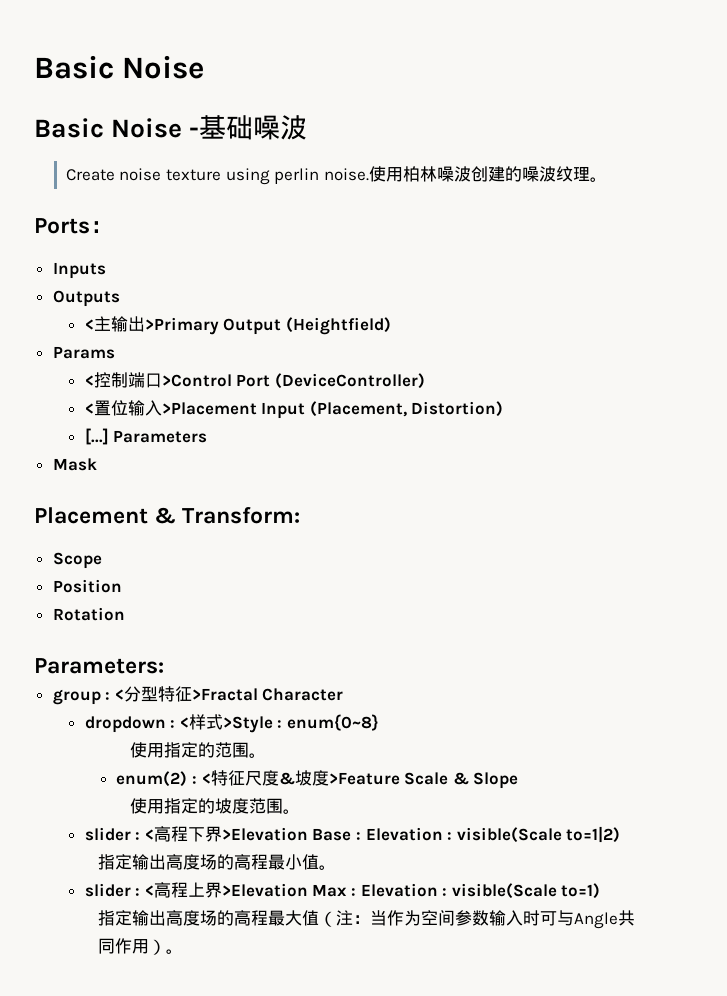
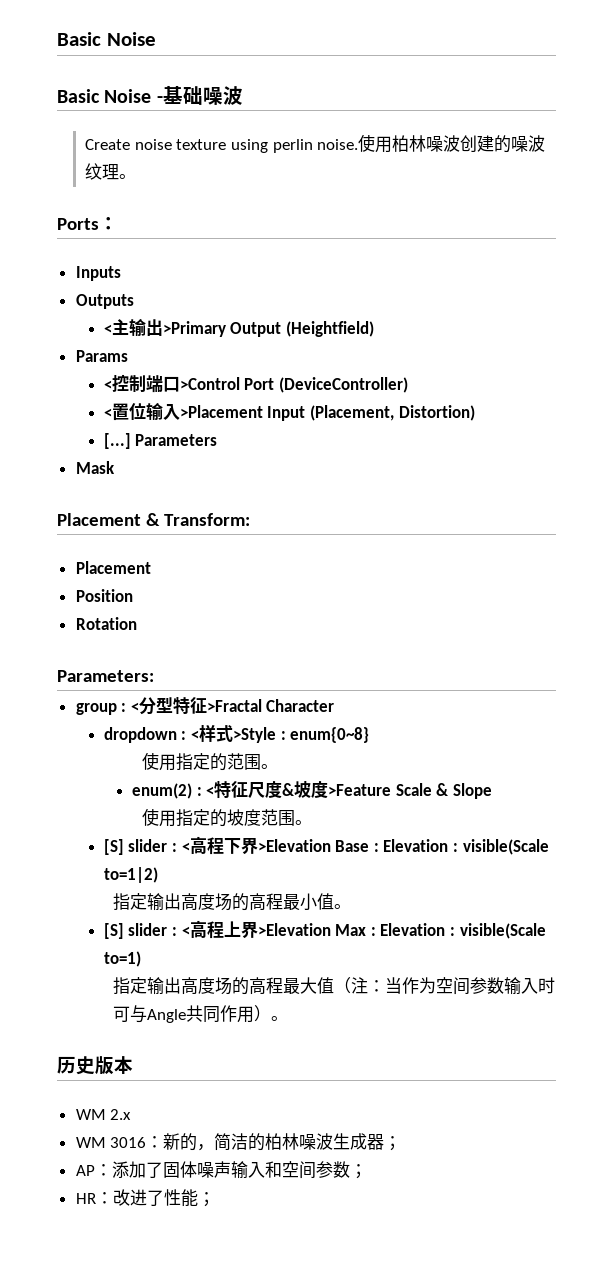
  Placement & Transform:
- Scope
+ Placement
- slider : <高程下界>Elevation Base : Elevation : visible(Scale to=1|2)
+ [S] slider : <高程下界>Elevation Base : Elevation : visible(Scale to=1|2)
- slider : <高程上界>Elevation Max : Elevation : visible(Scale to=1)
+ [S] slider : <高程上界>Elevation Max : Elevation : visible(Scale to=1)
+ 历史版本
+ WM 2.x
+ WM 3016：新的，简洁的柏林噪波生成器；
+ AP：添加了固体噪声输入和空间参数；
+ HR：改进了性能；

